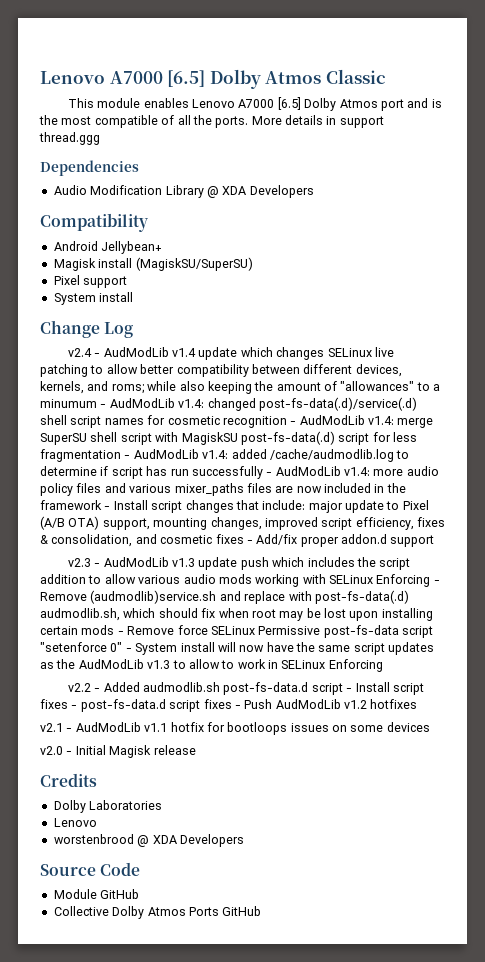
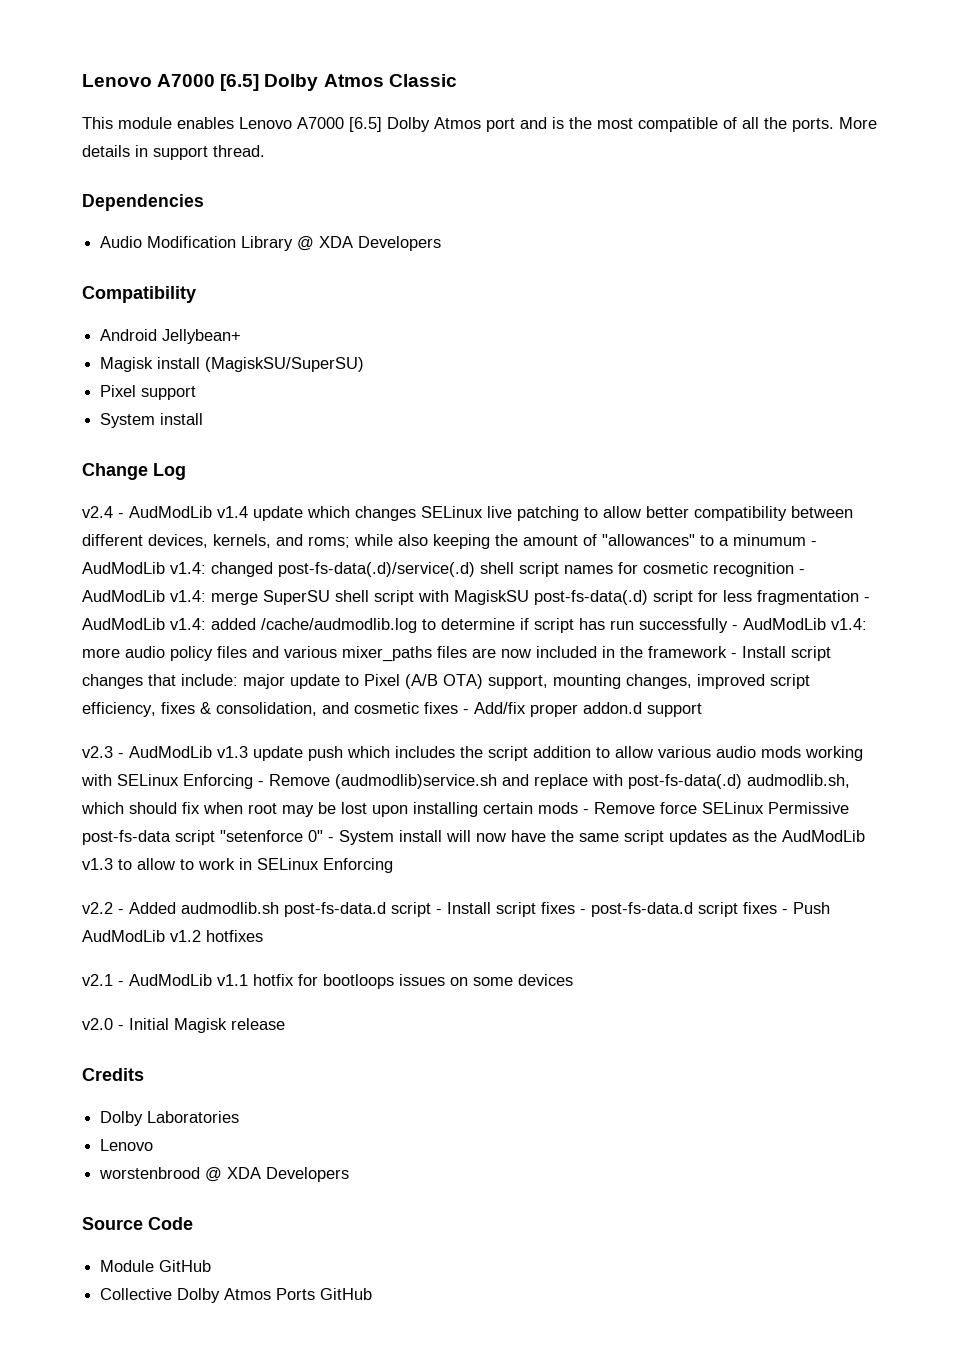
- More details in support thread.ggg
+ More details in support thread.

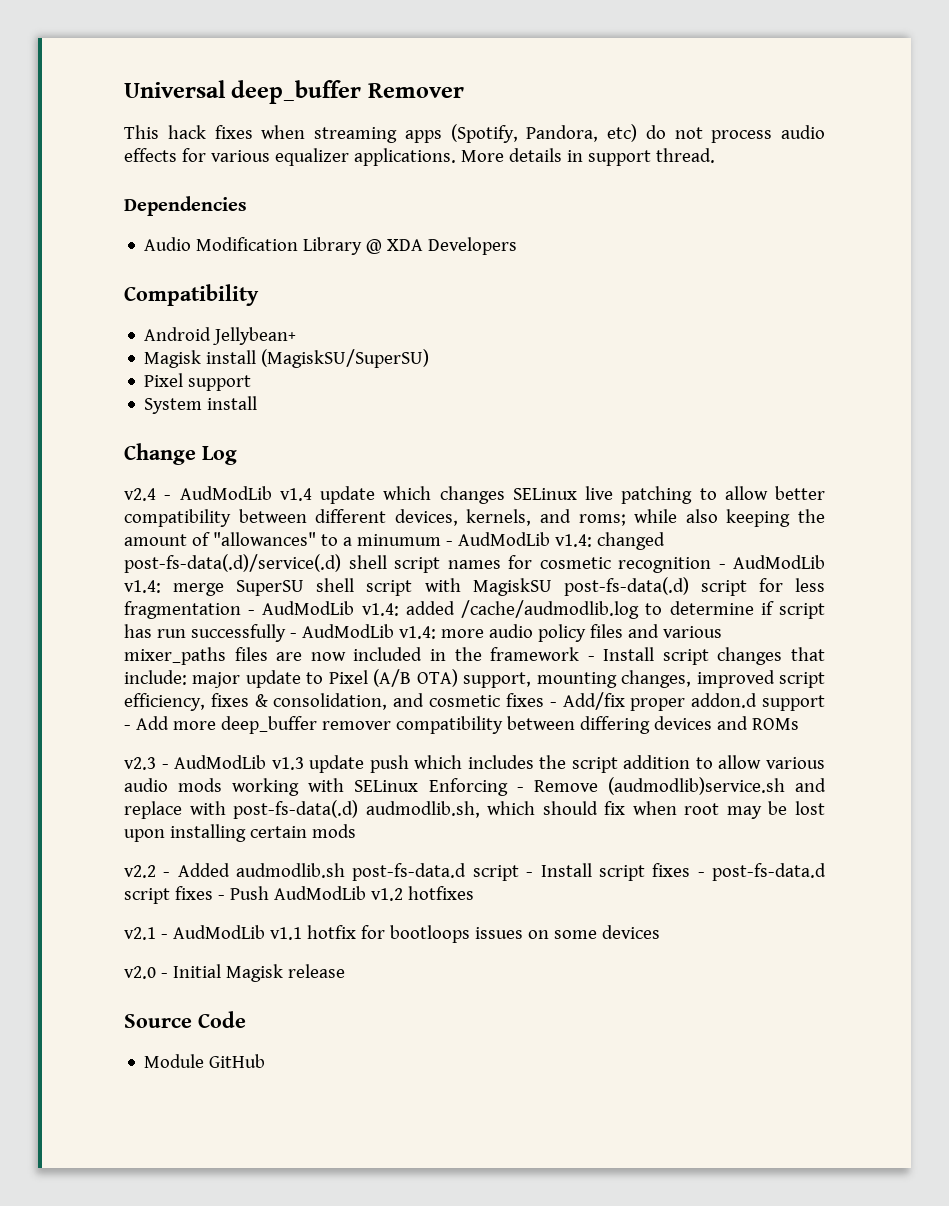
- Lenovo A7000 [6.5] Dolby Atmos Classic
- This module enables Lenovo A7000 [6.5] Dolby Atmos port and is the most compatible of all the ports.
+ Universal deep_buffer Remover
+ This hack fixes when streaming apps (Spotify, Pandora, etc) do not process audio effects for various equalizer applications.
- major update to Pixel (A/B OTA) support, mounting changes, improved script efficiency, fixes & consolidation, and cosmetic fixes - Add/fix proper addon.d support
+ major update to Pixel (A/B OTA) support, mounting changes, improved script efficiency, fixes & consolidation, and cosmetic fixes - Add/fix proper addon.d support - Add more deep_buffer remover compatibility between differing devices and ROMs
- v2.3 - AudModLib v1.3 update push which includes the script addition to allow various audio mods working with SELinux Enforcing - Remove (audmodlib)service.sh and replace with post-fs-data(.d) audmodlib.sh, which should fix when root may be lost upon installing certain mods - Remove force SELinux Permissive post-fs-data script "setenforce 0" - System install will now have the same script updates as the AudModLib v1.3 to allow to work in SELinux Enforcing
+ v2.3 - AudModLib v1.3 update push which includes the script addition to allow various audio mods working with SELinux Enforcing - Remove (audmodlib)service.sh and replace with post-fs-data(.d) audmodlib.sh, which should fix when root may be lost upon installing certain mods
- Credits
- Dolby Laboratories
- Lenovo
- worstenbrood @ XDA Developers
- Collective Dolby Atmos Ports GitHub

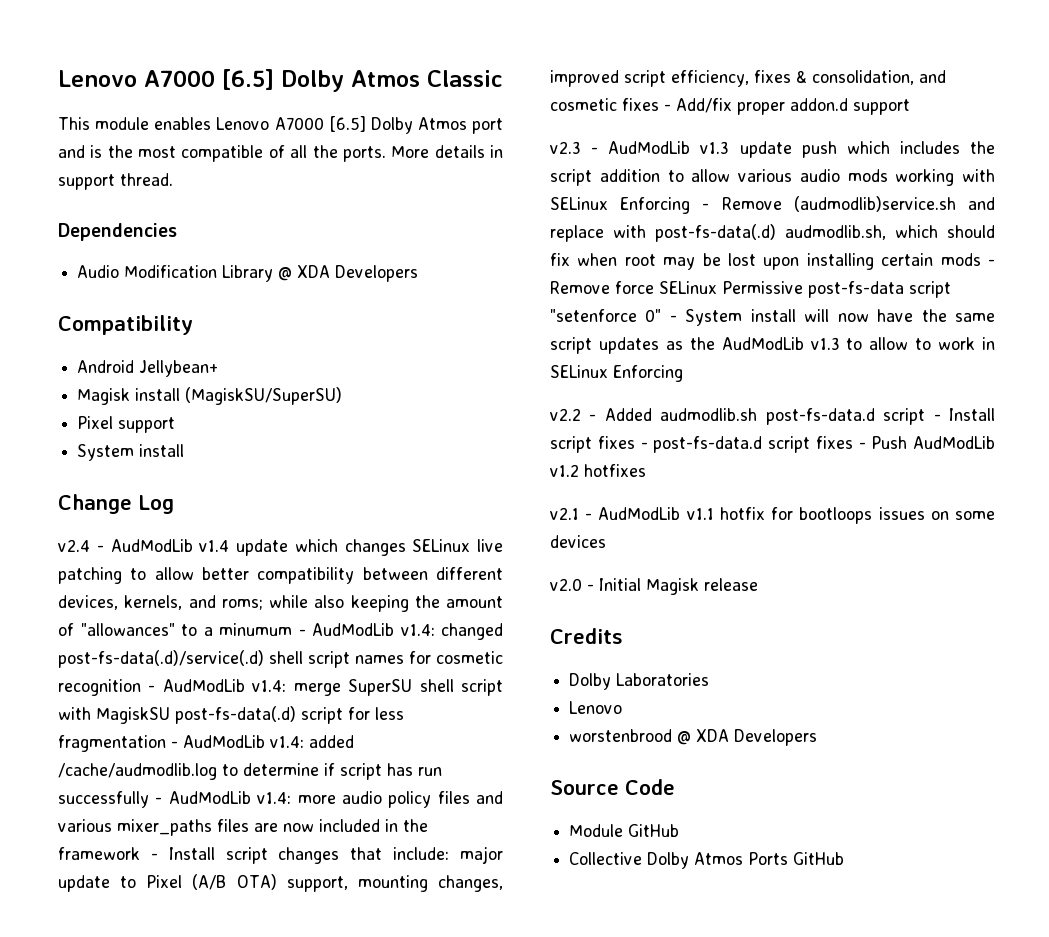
- Universal deep_buffer Remover
- This hack fixes when streaming apps (Spotify, Pandora, etc) do not process audio effects for various equalizer applications.
+ Lenovo A7000 [6.5] Dolby Atmos Classic
+ This module enables Lenovo A7000 [6.5] Dolby Atmos port and is the most compatible of all the ports.
- major update to Pixel (A/B OTA) support, mounting changes, improved script efficiency, fixes & consolidation, and cosmetic fixes - Add/fix proper addon.d support - Add more deep_buffer remover compatibility between differing devices and ROMs
+ major update to Pixel (A/B OTA) support, mounting changes, improved script efficiency, fixes & consolidation, and cosmetic fixes - Add/fix proper addon.d support
- v2.3 - AudModLib v1.3 update push which includes the script addition to allow various audio mods working with SELinux Enforcing - Remove (audmodlib)service.sh and replace with post-fs-data(.d) audmodlib.sh, which should fix when root may be lost upon installing certain mods
+ v2.3 - AudModLib v1.3 update push which includes the script addition to allow various audio mods working with SELinux Enforcing - Remove (audmodlib)service.sh and replace with post-fs-data(.d) audmodlib.sh, which should fix when root may be lost upon installing certain mods - Remove force SELinux Permissive post-fs-data script "setenforce 0" - System install will now have the same script updates as the AudModLib v1.3 to allow to work in SELinux Enforcing
+ Credits
+ Dolby Laboratories
+ Lenovo
+ worstenbrood @ XDA Developers
+ Collective Dolby Atmos Ports GitHub

